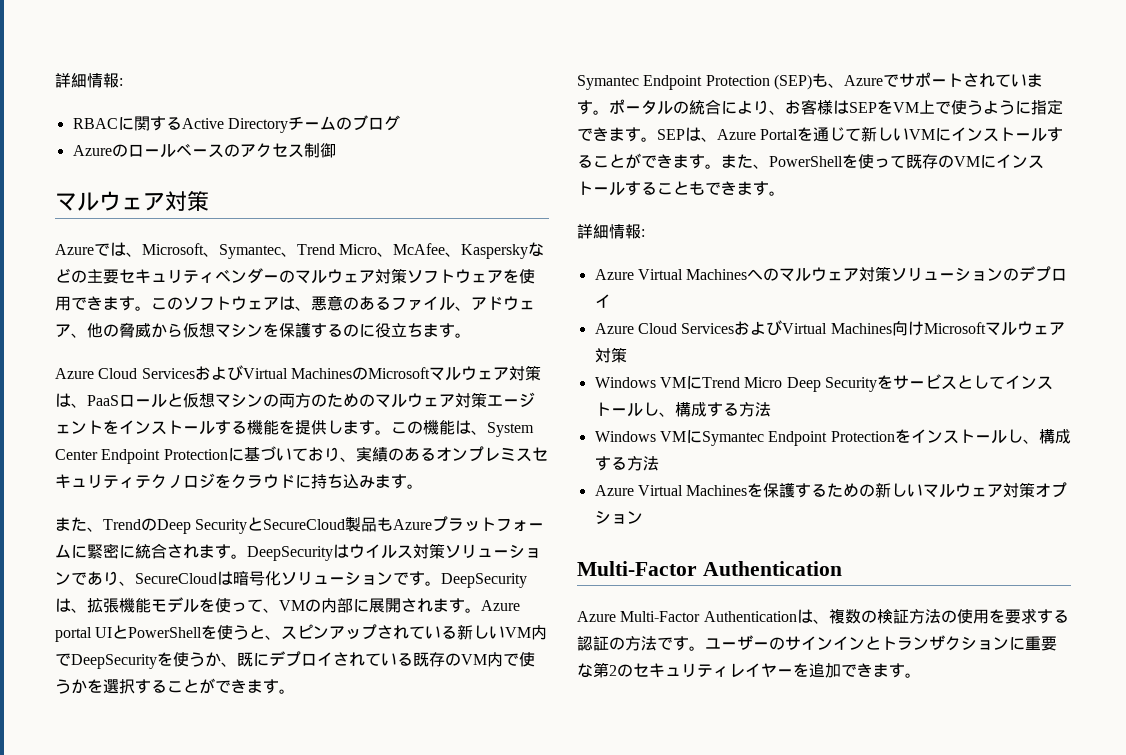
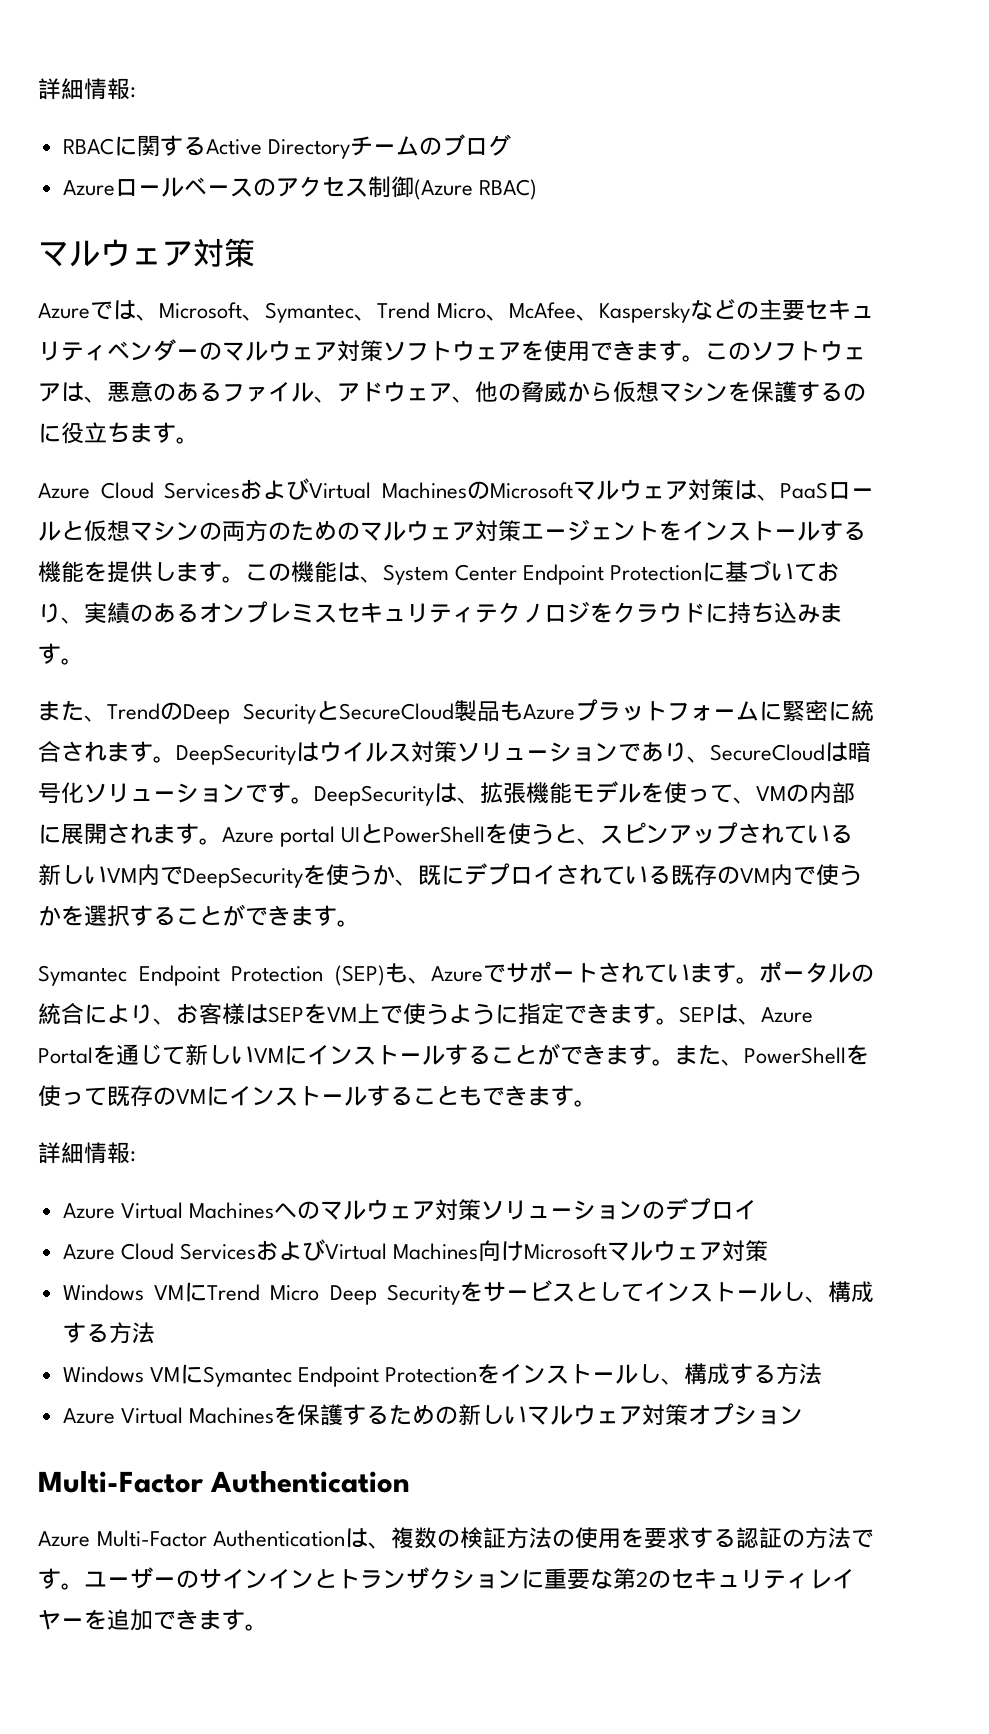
- Azureのロールベースのアクセス制御
+ Azureロールベースのアクセス制御(Azure RBAC)

